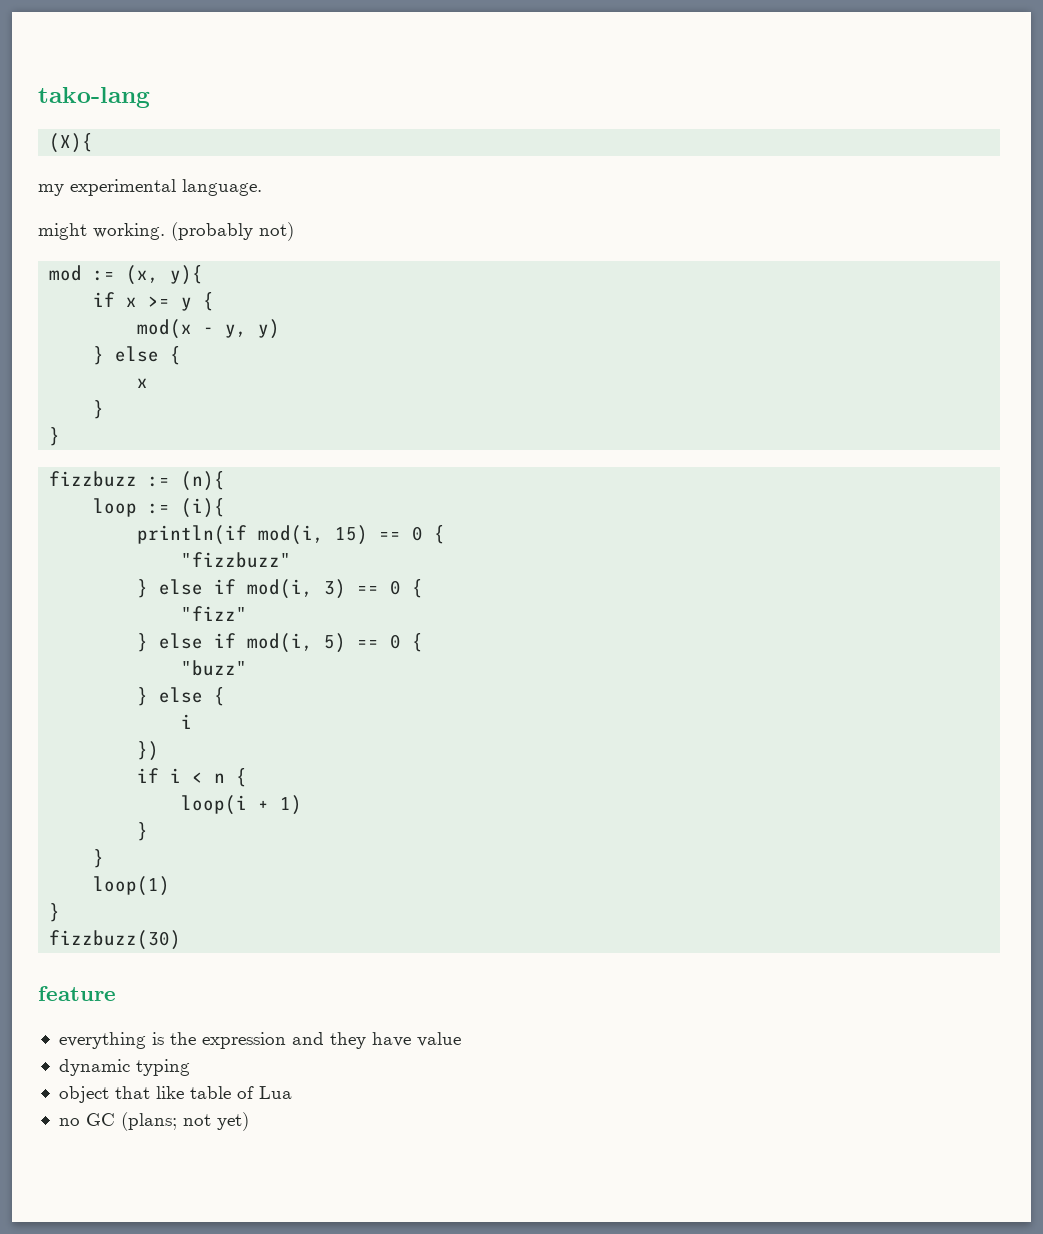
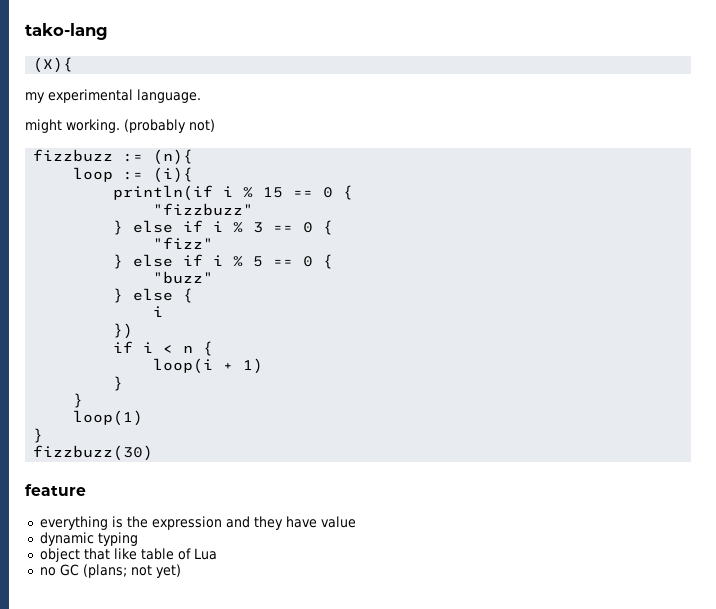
- mod := (x, y){
- if x >= y {
- mod(x - y, y)
- } else {
- x
- }
- }
- println(if mod(i, 15) == 0 {
+ println(if i % 15 == 0 {
- } else if mod(i, 3) == 0 {
+ } else if i % 3 == 0 {
- } else if mod(i, 5) == 0 {
+ } else if i % 5 == 0 {

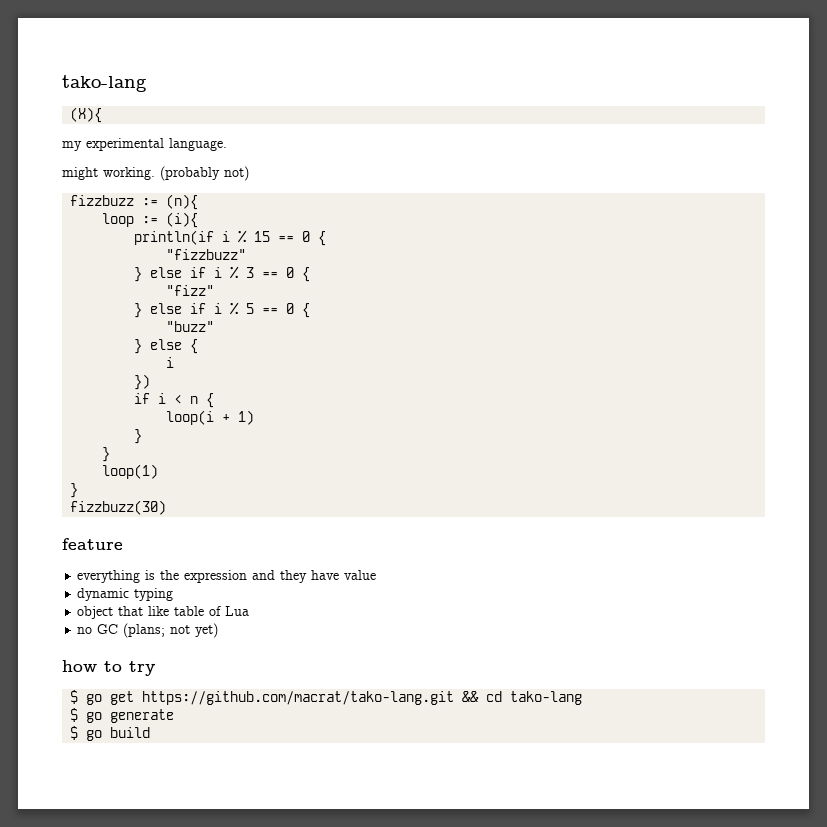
+ how to try
+ $ go get https://github.com/macrat/tako-lang.git && cd tako-lang
+ $ go generate
+ $ go build

